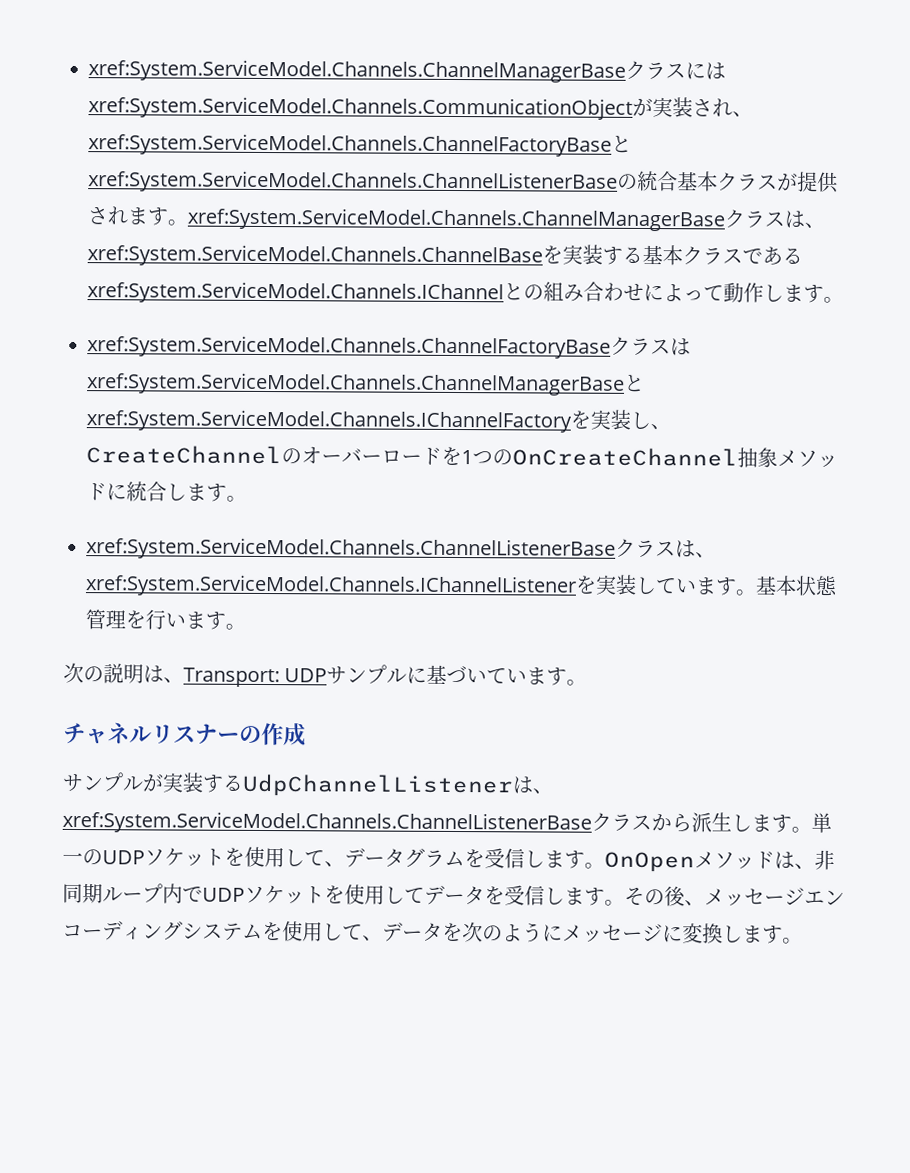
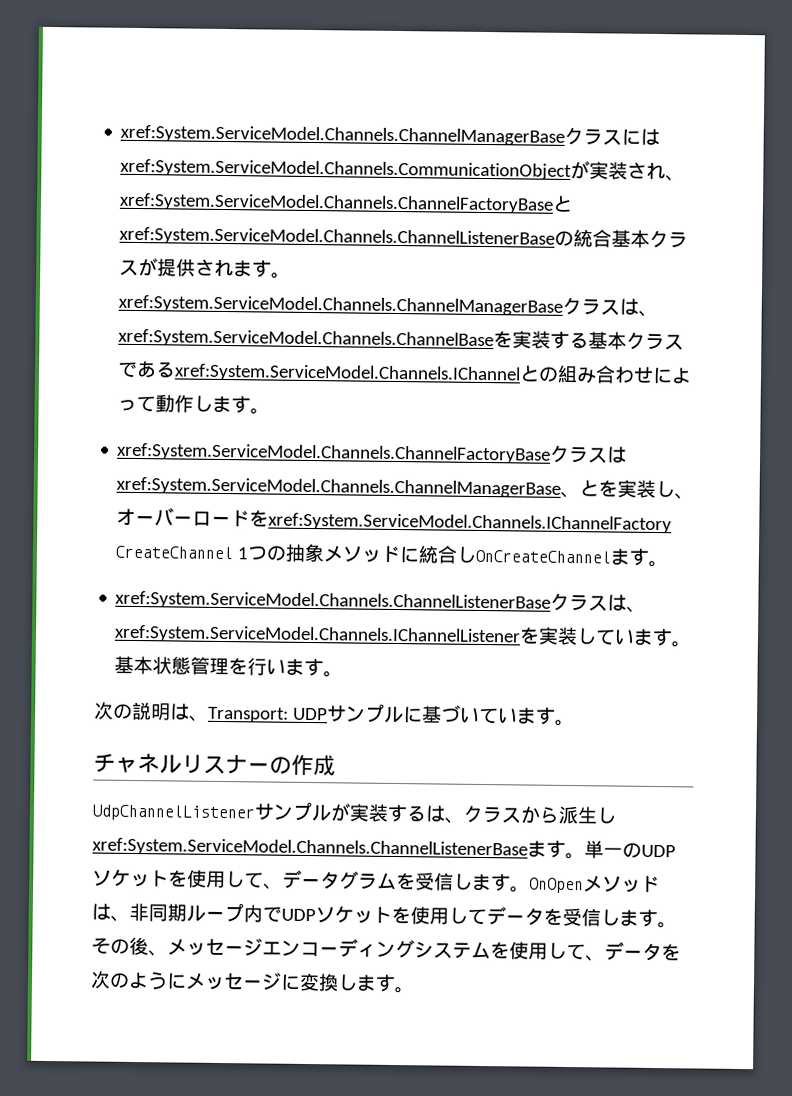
- xref:System.ServiceModel.Channels.ChannelFactoryBaseクラスはxref:System.ServiceModel.Channels.ChannelManagerBaseとxref:System.ServiceModel.Channels.IChannelFactoryを実装し、CreateChannelのオーバーロードを1つのOnCreateChannel抽象メソッドに統合します。
+ xref:System.ServiceModel.Channels.ChannelFactoryBaseクラスはxref:System.ServiceModel.Channels.ChannelManagerBase、とを実装し、オーバーロードをxref:System.ServiceModel.Channels.IChannelFactory CreateChannel 1つの抽象メソッドに統合しOnCreateChannelます。
- サンプルが実装するUdpChannelListenerは、xref:System.ServiceModel.Channels.ChannelListenerBaseクラスから派生します。
+ UdpChannelListenerサンプルが実装するは、クラスから派生しxref:System.ServiceModel.Channels.ChannelListenerBaseます。

